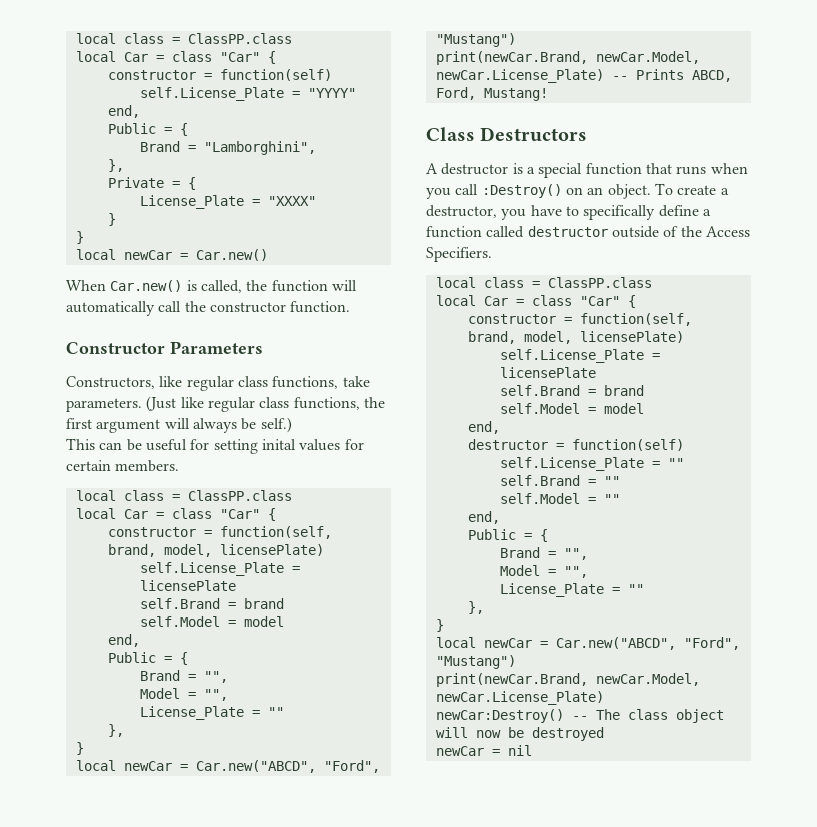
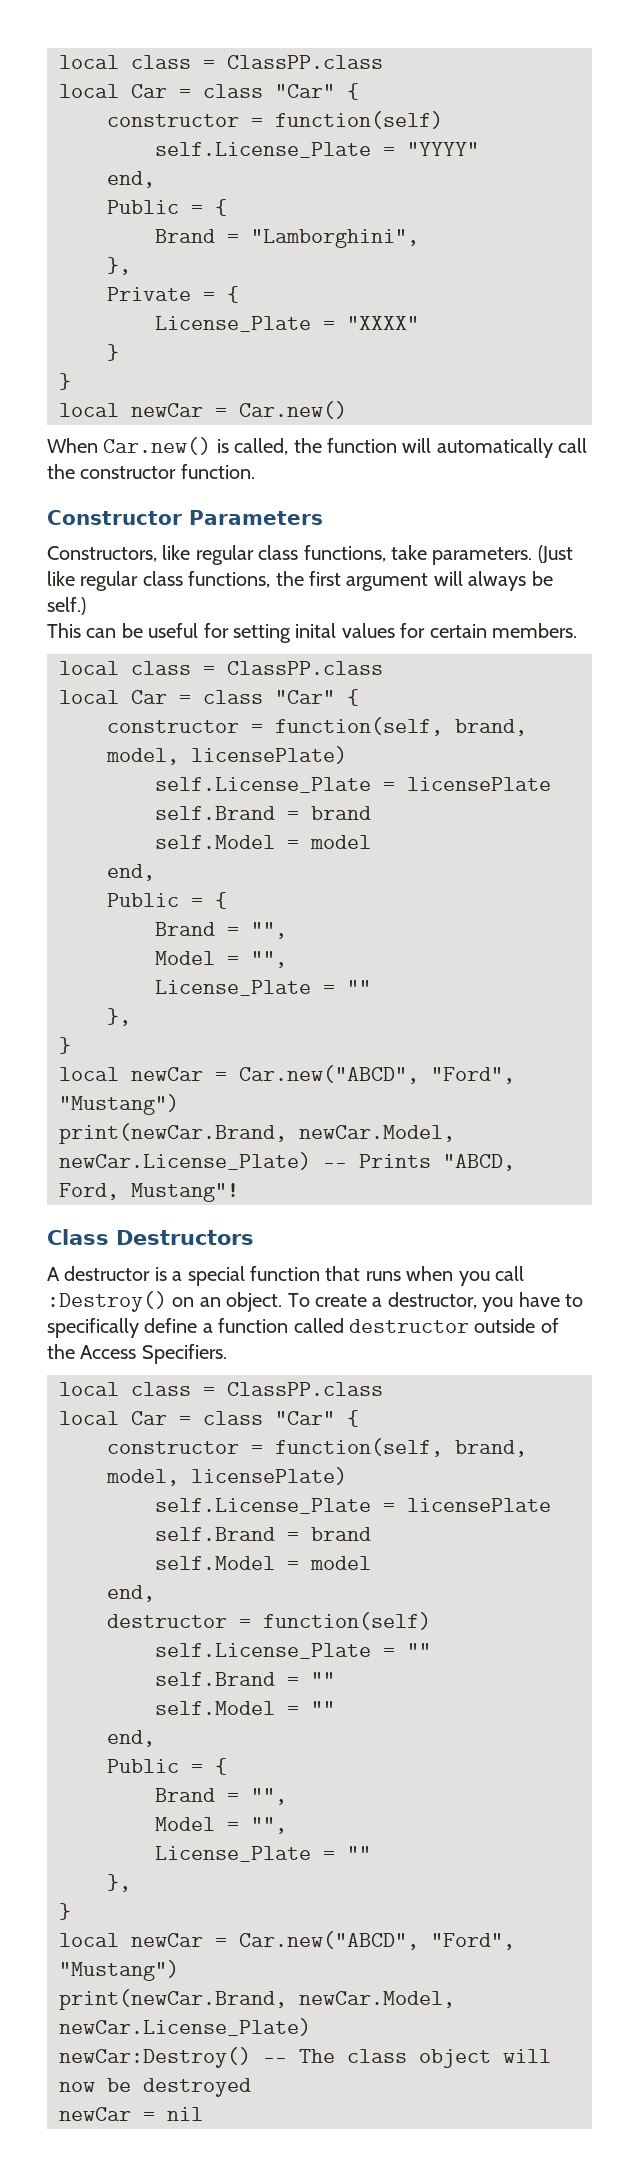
- print(newCar.Brand, newCar.Model, newCar.License_Plate) -- Prints ABCD, Ford, Mustang!
+ print(newCar.Brand, newCar.Model, newCar.License_Plate) -- Prints "ABCD, Ford, Mustang"!

